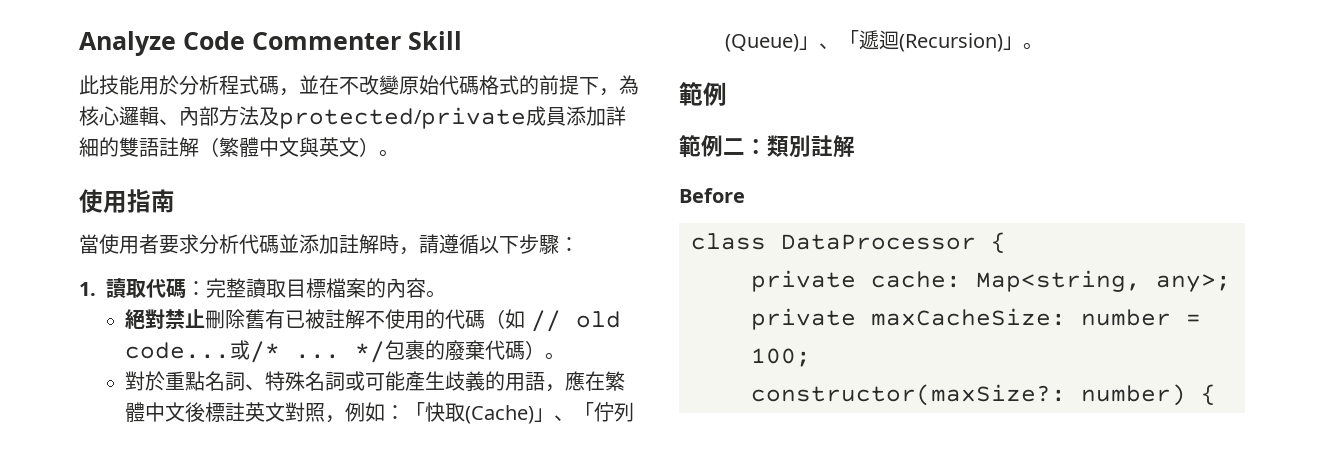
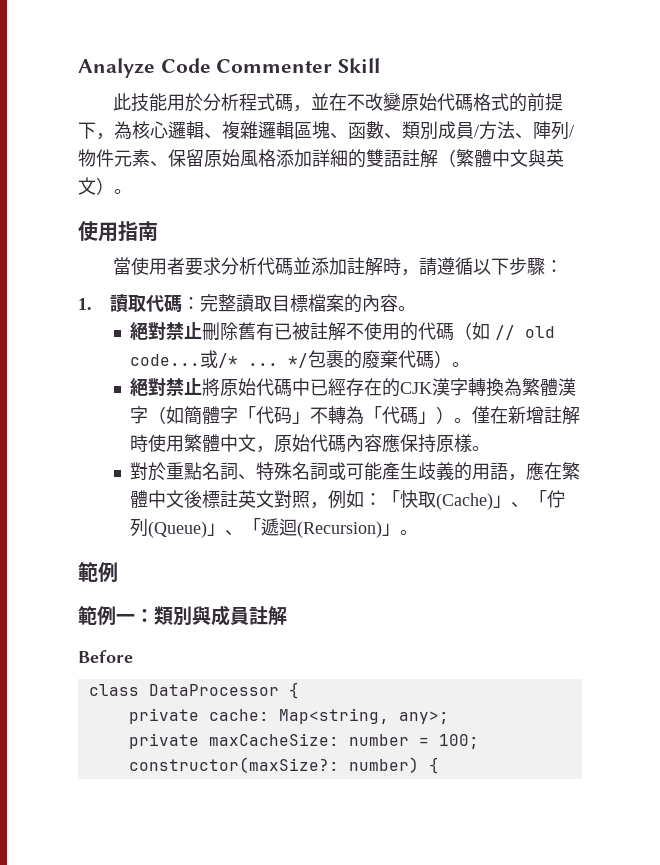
- 此技能用於分析程式碼，並在不改變原始代碼格式的前提下，為核心邏輯、內部方法及protected/private成員添加詳細的雙語註解（繁體中文與英文）。
+ 此技能用於分析程式碼，並在不改變原始代碼格式的前提下，為核心邏輯、複雜邏輯區塊、函數、類別成員/方法、陣列/物件元素、保留原始風格添加詳細的雙語註解（繁體中文與英文）。
+ 絕對禁止將原始代碼中已經存在的CJK漢字轉換為繁體漢字（如簡體字「代码」不轉為「代碼」）。僅在新增註解時使用繁體中文，原始代碼內容應保持原樣。
- 範例二：類別註解
+ 範例一：類別與成員註解

